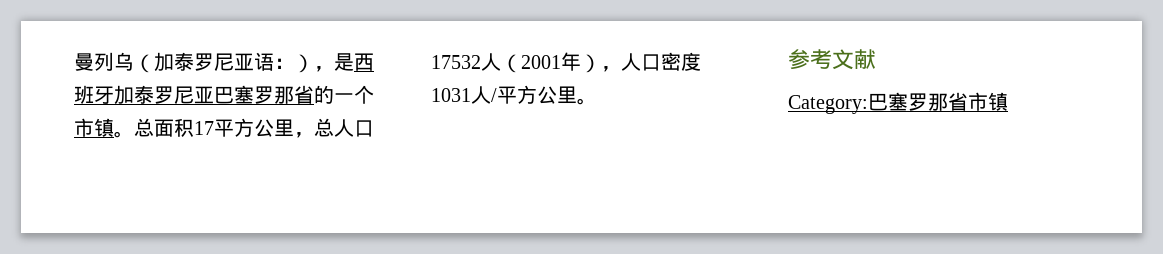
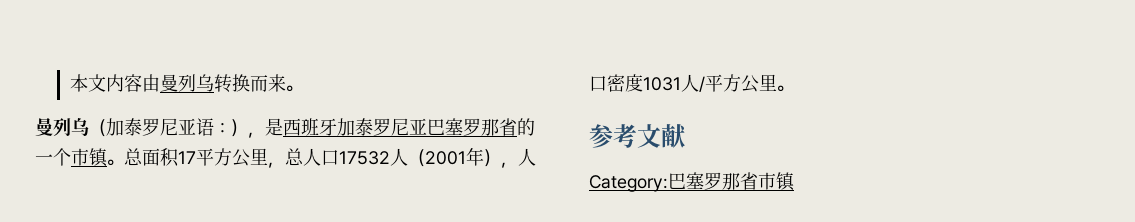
+ 本文内容由曼列乌转换而来。

